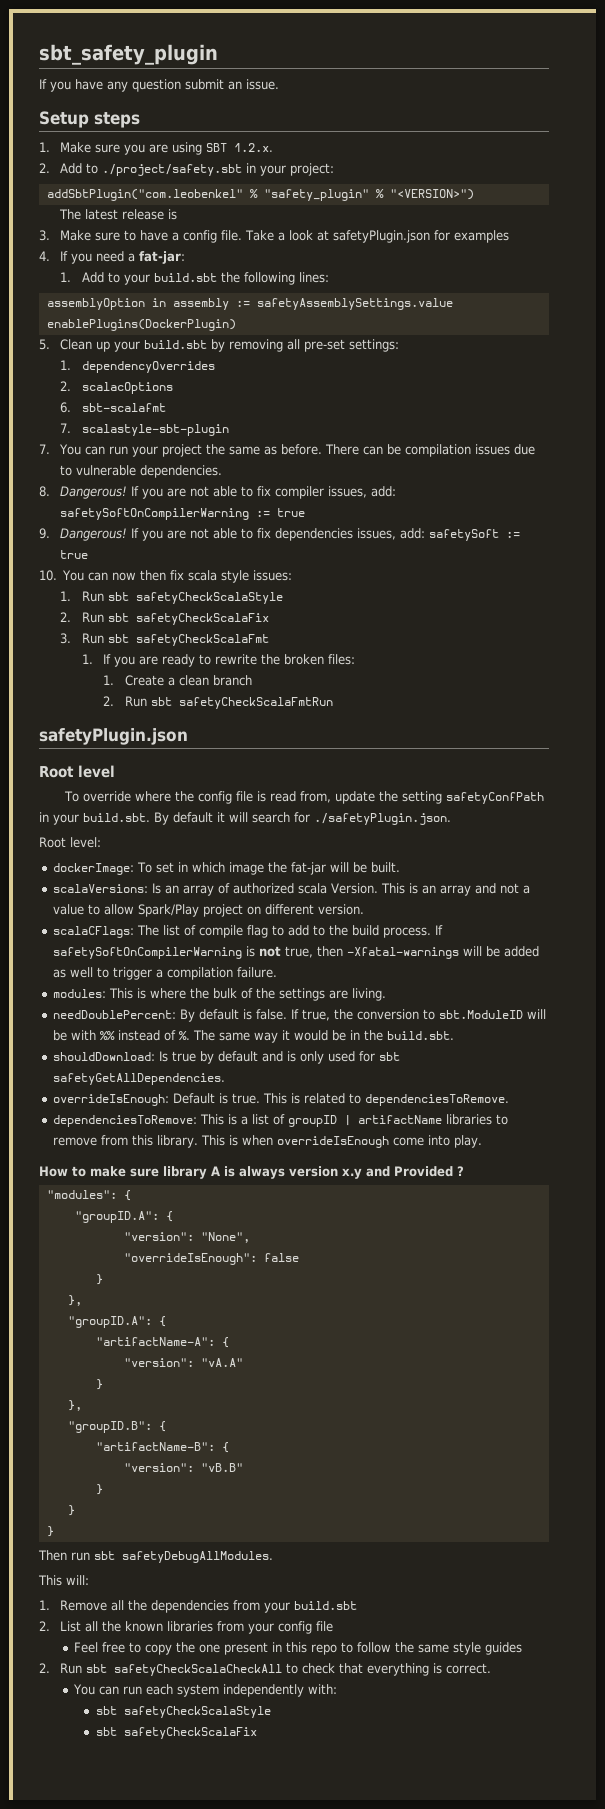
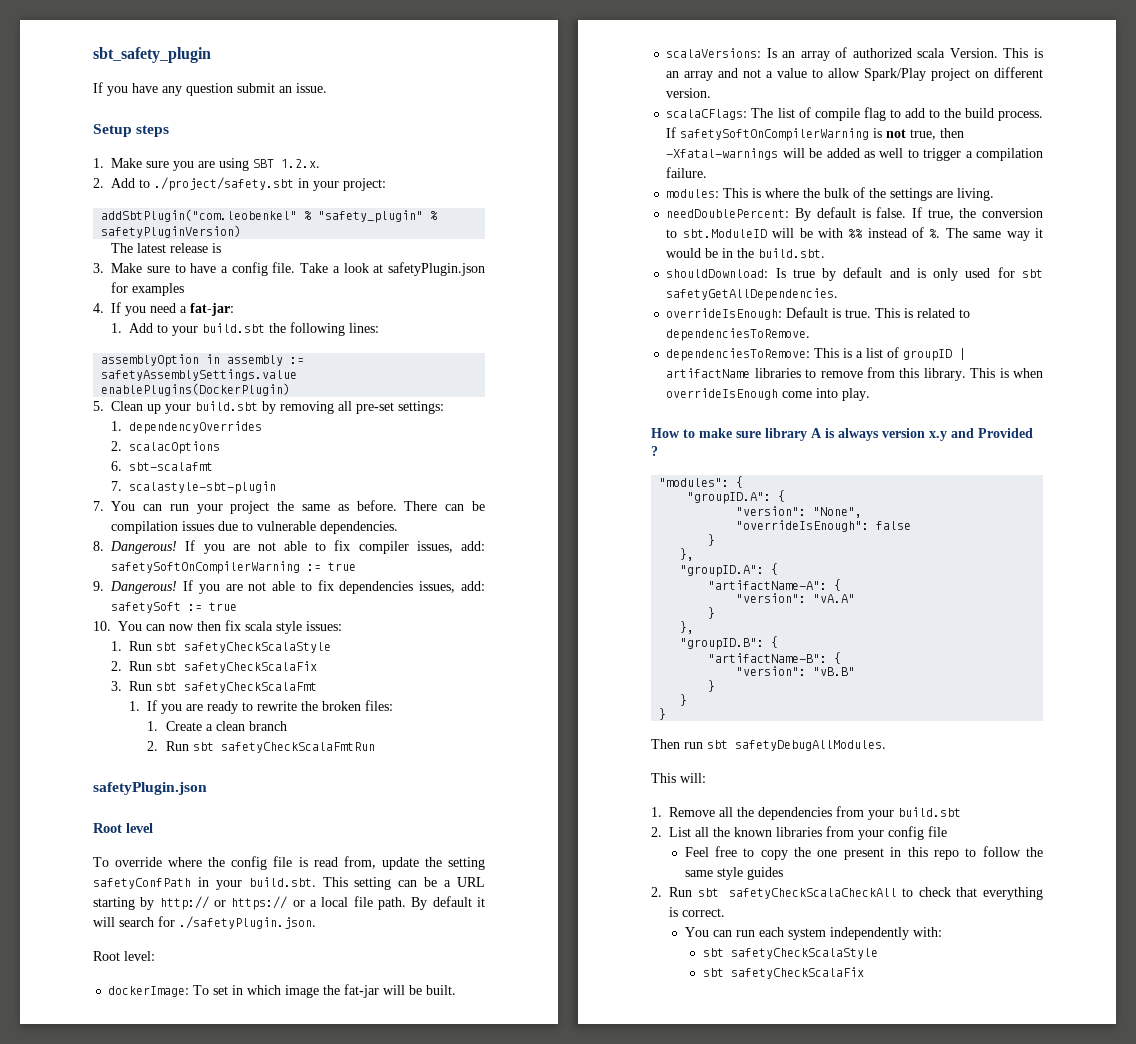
- addSbtPlugin("com.leobenkel" % "safety_plugin" % "<VERSION>")
+ addSbtPlugin("com.leobenkel" % "safety_plugin" % safetyPluginVersion)
- To override where the config file is read from, update the setting safetyConfPath in your build.sbt. By default it will search for ./safetyPlugin.json.
+ To override where the config file is read from, update the setting safetyConfPath in your build.sbt. This setting can be a URL starting by http:// or https:// or a local file path. By default it will search for ./safetyPlugin.json.

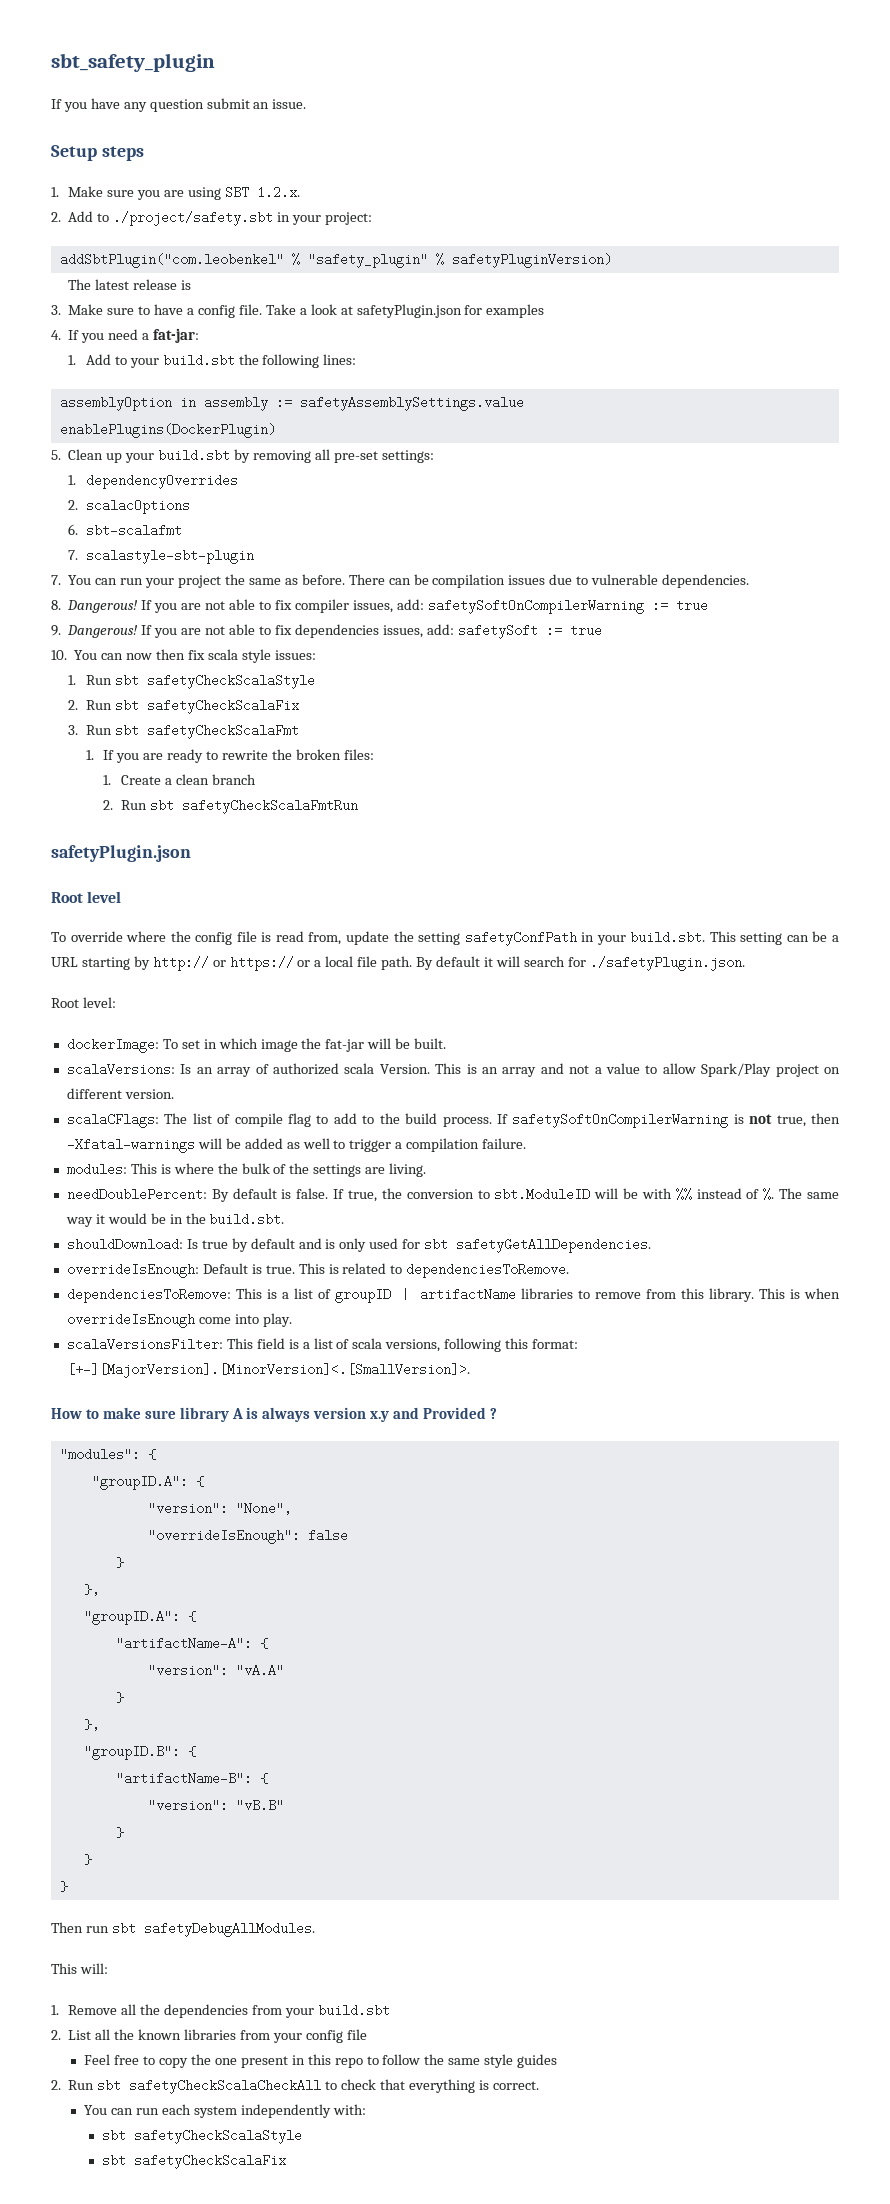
+ scalaVersionsFilter: This field is a list of scala versions, following this format: [+-][MajorVersion].[MinorVersion]<.[SmallVersion]>.

